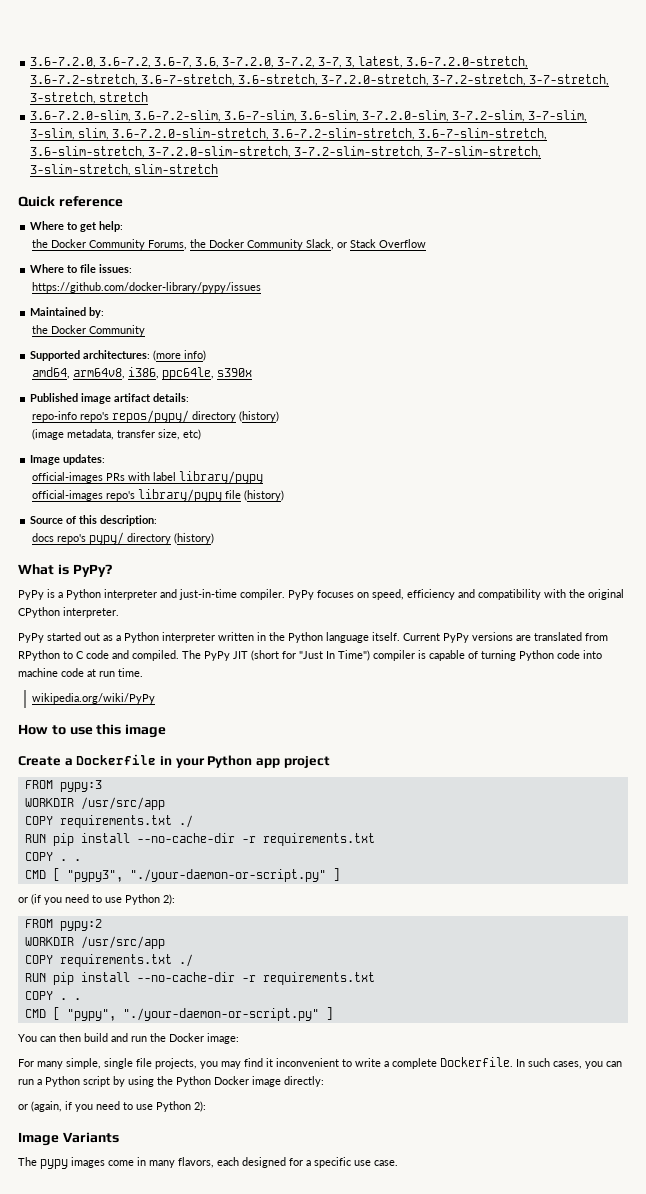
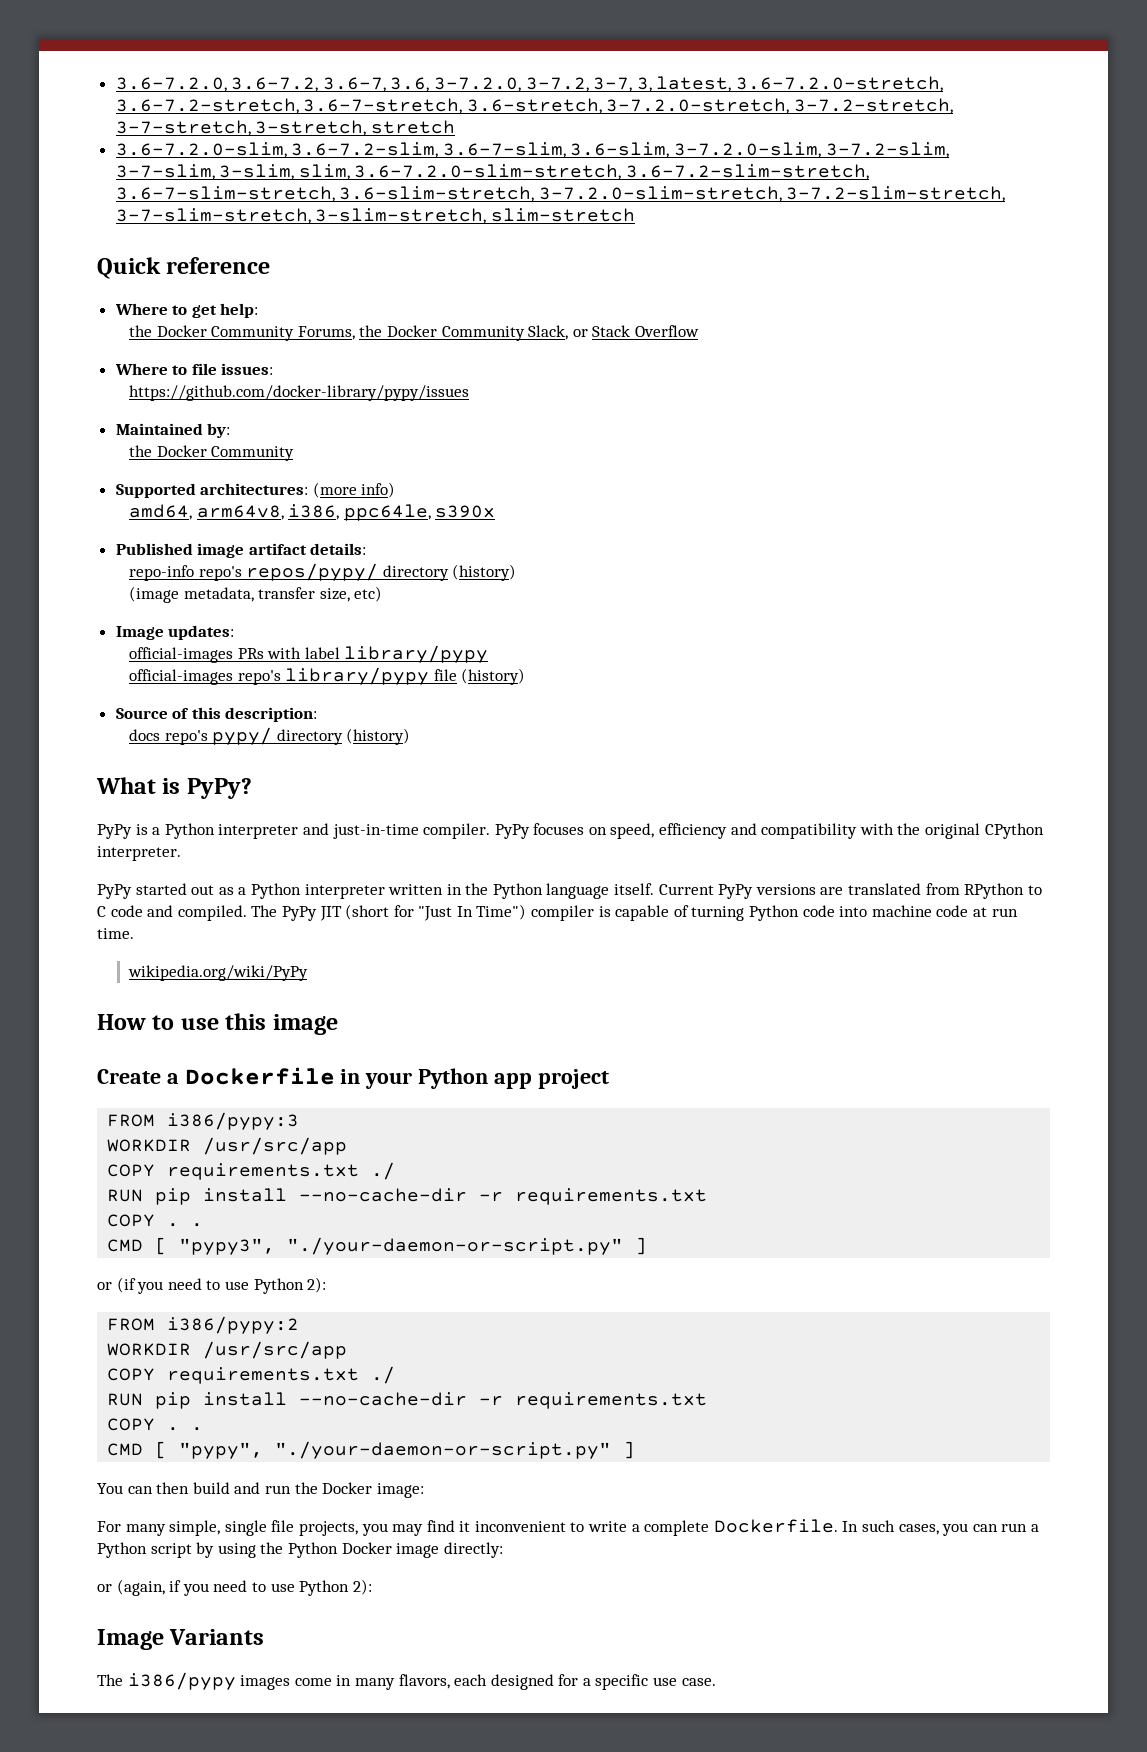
- FROM pypy:3
+ FROM i386/pypy:3
- FROM pypy:2
+ FROM i386/pypy:2
- The pypy images come in many flavors, each designed for a specific use case.
+ The i386/pypy images come in many flavors, each designed for a specific use case.

